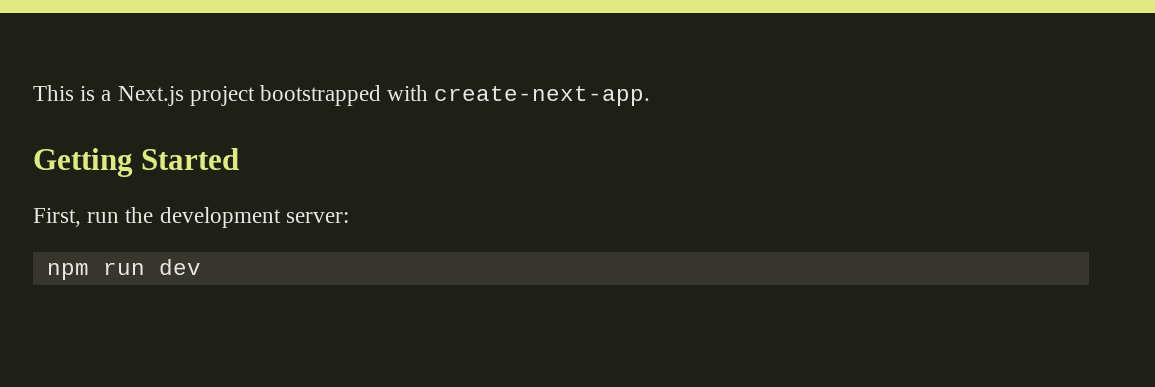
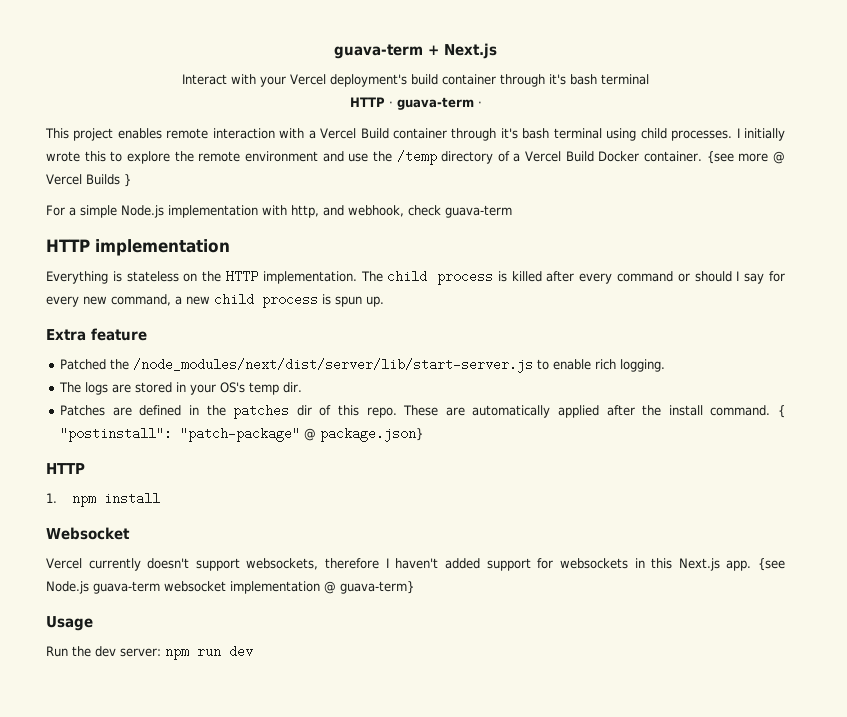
- This is a Next.js project bootstrapped with create-next-app.
- Getting Started
- First, run the development server:
- npm run dev
+ guava-term + Next.js
+ Interact with your Vercel deployment's build container through it's bash terminal
+ HTTP · guava-term ·
+ This project enables remote interaction with a Vercel Build container through it's bash terminal using child processes. I initially wrote this to explore the remote environment and use the /temp directory of a Vercel Build Docker container. {see more @ Vercel Builds }
+ For a simple Node.js implementation with http, and webhook, check guava-term
+ HTTP implementation
+ Everything is stateless on the HTTP implementation. The child process is killed after every command or should I say for every new command, a new child process is spun up.
+ Extra feature
+ Patched the /node_modules/next/dist/server/lib/start-server.js to enable rich logging.
+ The logs are stored in your OS's temp dir.
+ Patches are defined in the patches dir of this repo. These are automatically applied after the install command. { "postinstall": "patch-package" @ package.json}
+ HTTP
+ 1. npm install
+ Websocket
+ Vercel currently doesn't support websockets, therefore I haven't added support for websockets in this Next.js app. {see Node.js guava-term websocket implementation @ guava-term}
+ Usage
+ Run the dev server: npm run dev

